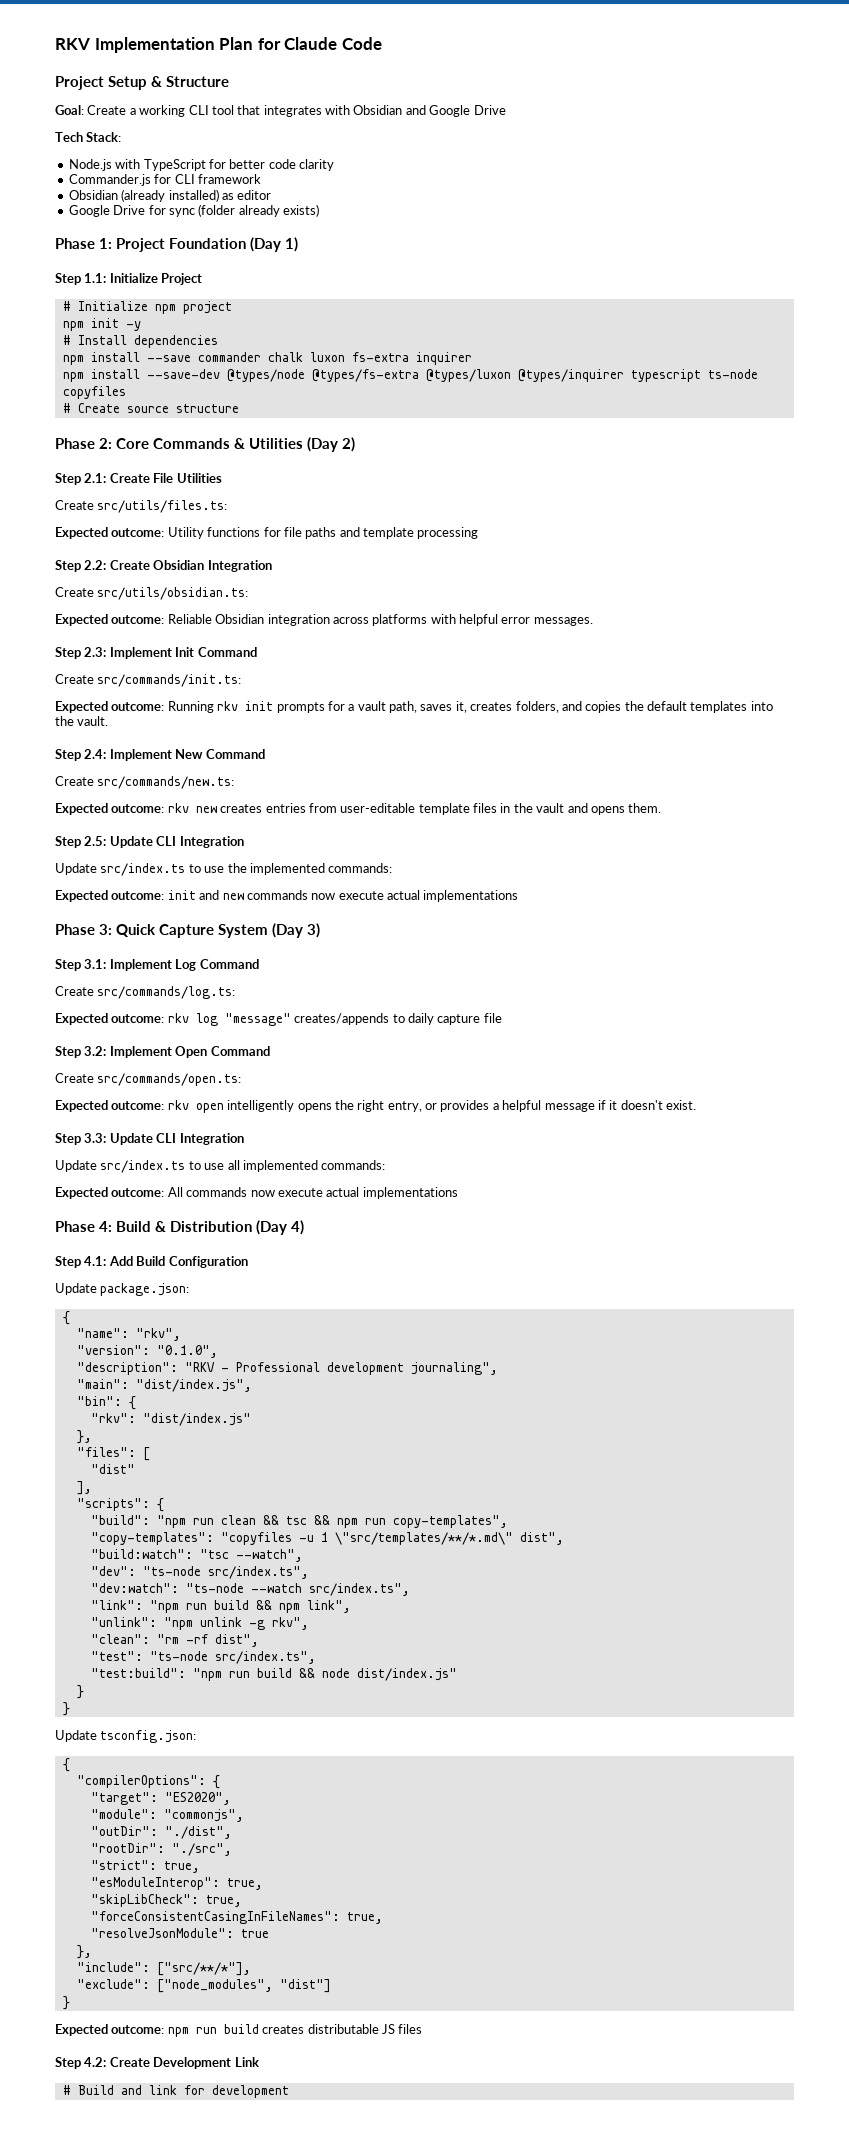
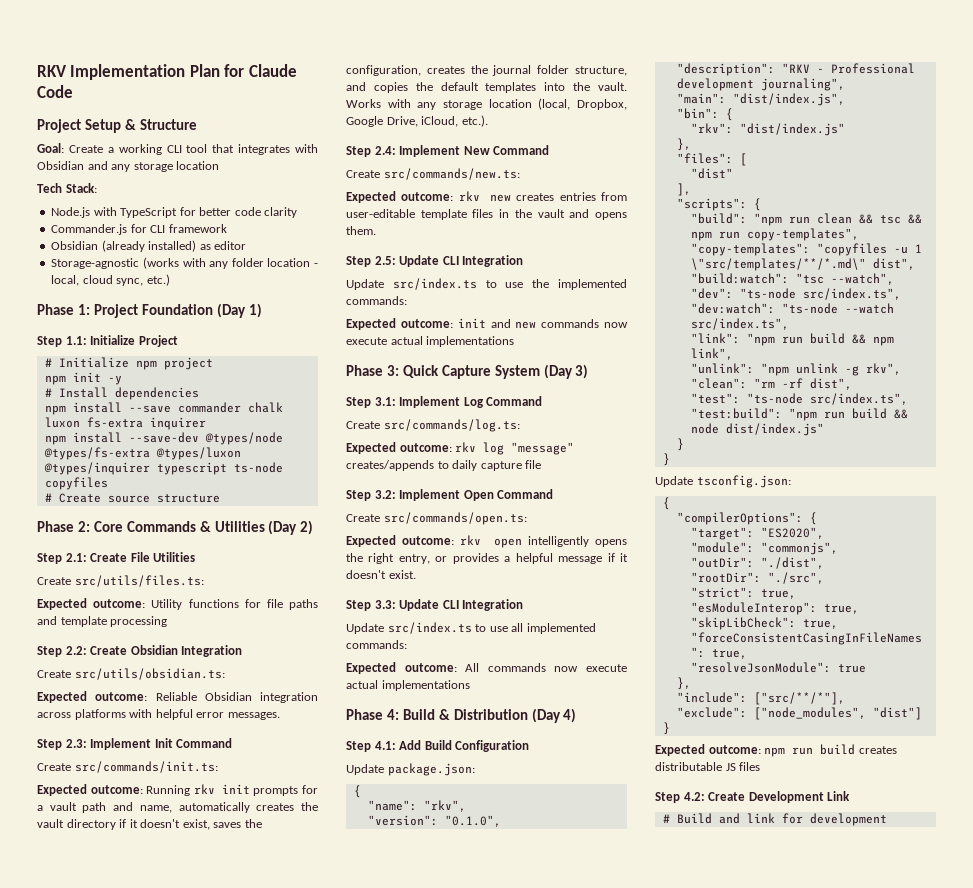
- Goal: Create a working CLI tool that integrates with Obsidian and Google Drive
+ Goal: Create a working CLI tool that integrates with Obsidian and any storage location
- Google Drive for sync (folder already exists)
+ Storage-agnostic (works with any folder location - local, cloud sync, etc.)
- Expected outcome: Running rkv init prompts for a vault path, saves it, creates folders, and copies the default templates into the vault.
+ Expected outcome: Running rkv init prompts for a vault path and name, automatically creates the vault directory if it doesn't exist, saves the configuration, creates the journal folder structure, and copies the default templates into the vault. Works with any storage location (local, Dropbox, Google Drive, iCloud, etc.).

